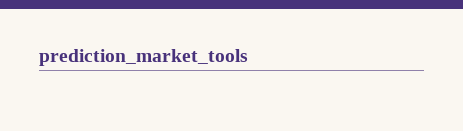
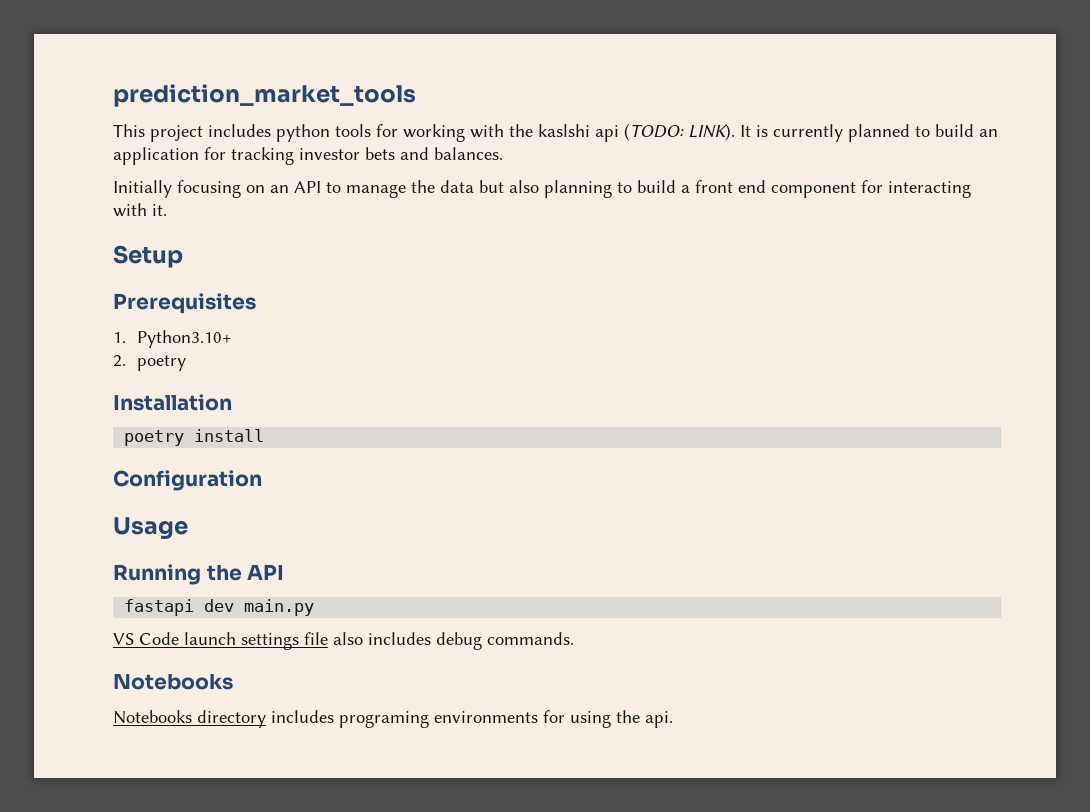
+ This project includes python tools for working with the kaslshi api (TODO: LINK). It is currently planned to build an application for tracking investor bets and balances.
+ Initially focusing on an API to manage the data but also planning to build a front end component for interacting with it.
+ Setup
+ Prerequisites
+ 1. Python3.10+
+ 2. poetry
+ Installation
+ poetry install
+ Configuration
+ Usage
+ Running the API
+ fastapi dev main.py
+ VS Code launch settings file also includes debug commands.
+ Notebooks
+ Notebooks directory includes programing environments for using the api.

